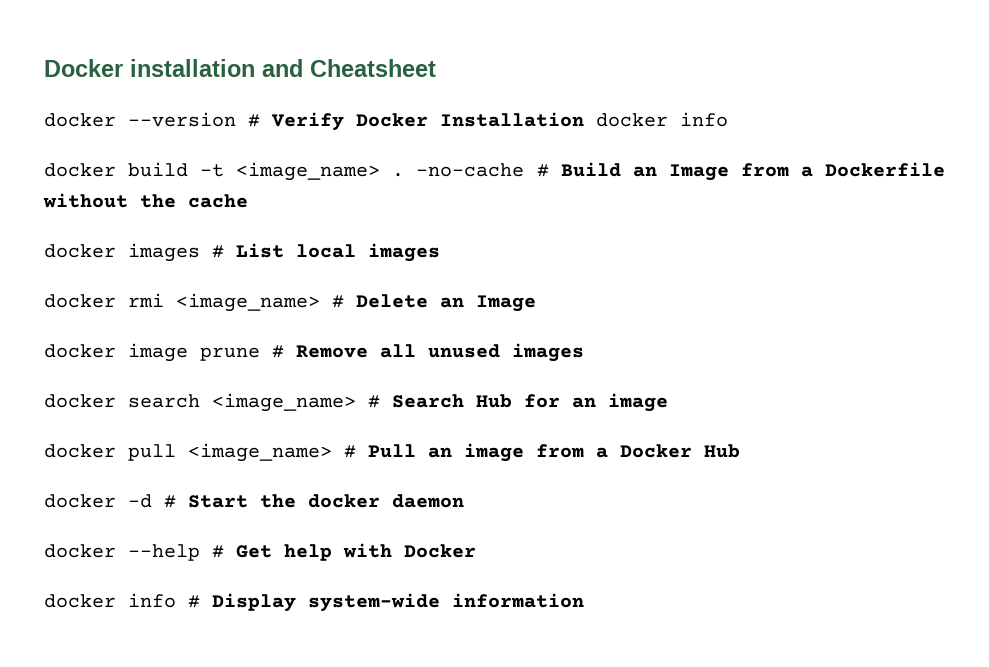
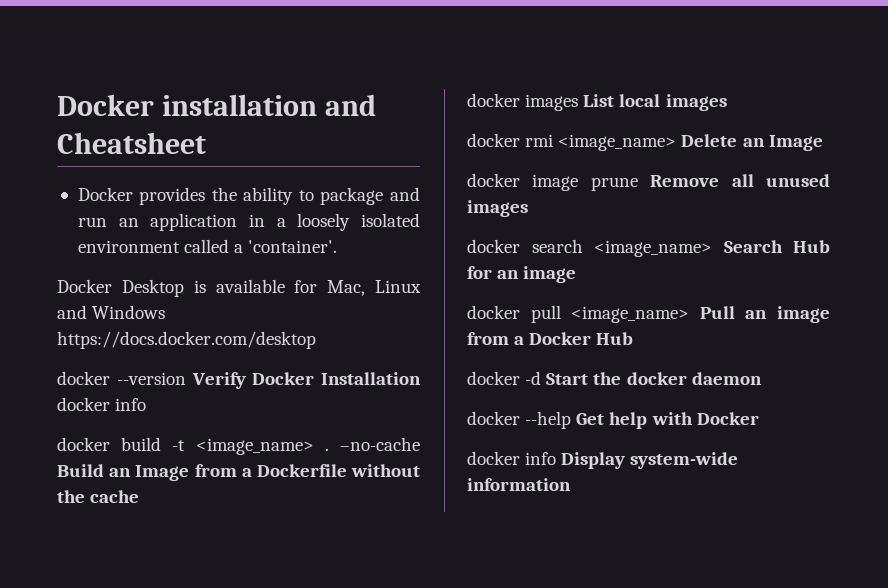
+ Docker provides the ability to package and run an application in a loosely isolated environment called a 'container'.
+ Docker Desktop is available for Mac, Linux and Windows https://docs.docker.com/desktop
- docker --version # Verify Docker Installation docker info
+ docker --version Verify Docker Installation docker info
- –no-cache # Build an Image from a Dockerfile without the cache
+ –no-cache Build an Image from a Dockerfile without the cache
- docker images # List local images
+ docker images List local images
- docker rmi <image_name> # Delete an Image
+ docker rmi <image_name> Delete an Image
- docker image prune # Remove all unused images
+ docker image prune Remove all unused images
- docker search <image_name> # Search Hub for an image
+ docker search <image_name> Search Hub for an image
- docker pull <image_name> # Pull an image from a Docker Hub
+ docker pull <image_name> Pull an image from a Docker Hub
- docker -d # Start the docker daemon
+ docker -d Start the docker daemon
- docker --help # Get help with Docker
+ docker --help Get help with Docker
- docker info # Display system-wide information
+ docker info Display system-wide information

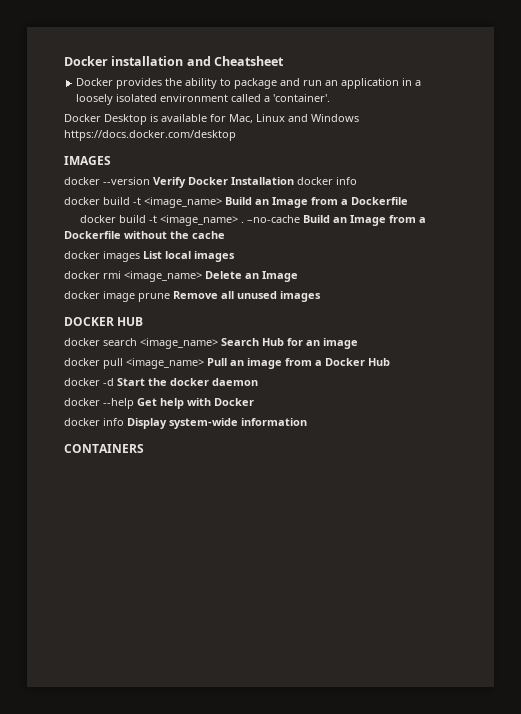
+ IMAGES
+ docker build -t <image_name> Build an Image from a Dockerfile
+ DOCKER HUB
+ CONTAINERS

